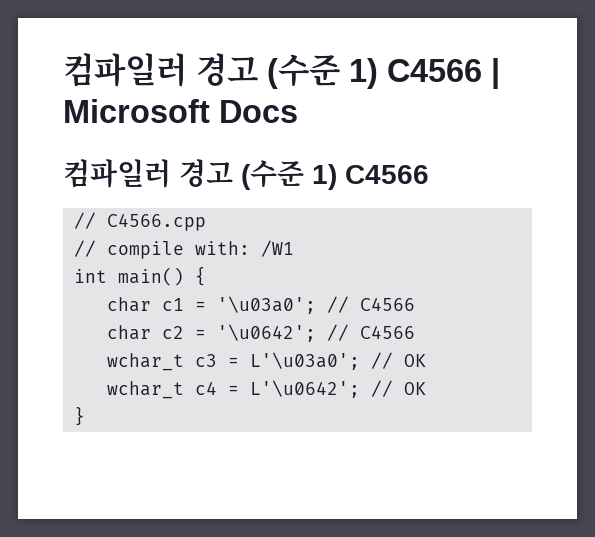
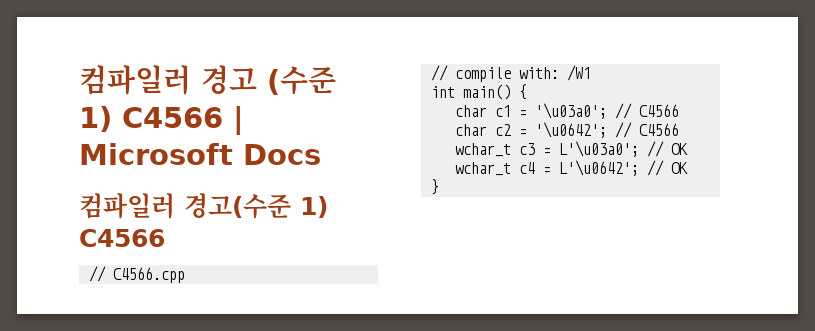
  컴파일러 경고 (수준 1) C4566 | Microsoft Docs
- 컴파일러 경고 (수준 1) C4566
+ 컴파일러 경고(수준 1) C4566

